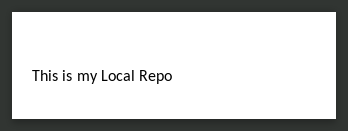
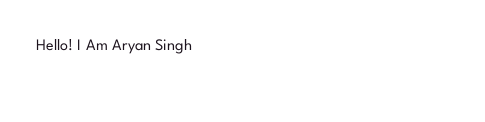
- This is my Local Repo
+ Hello! I Am Aryan Singh

